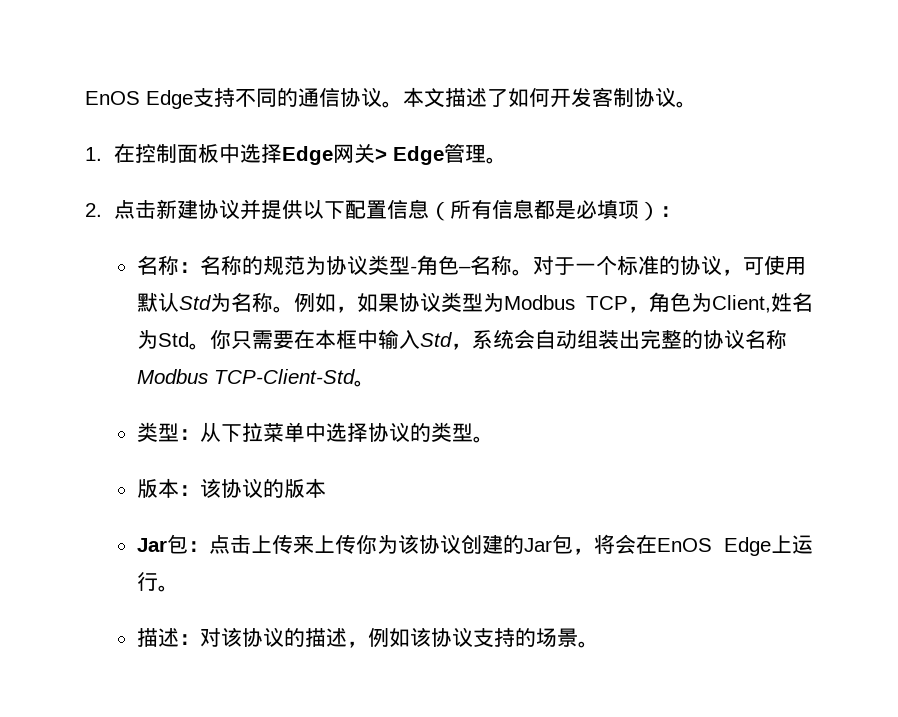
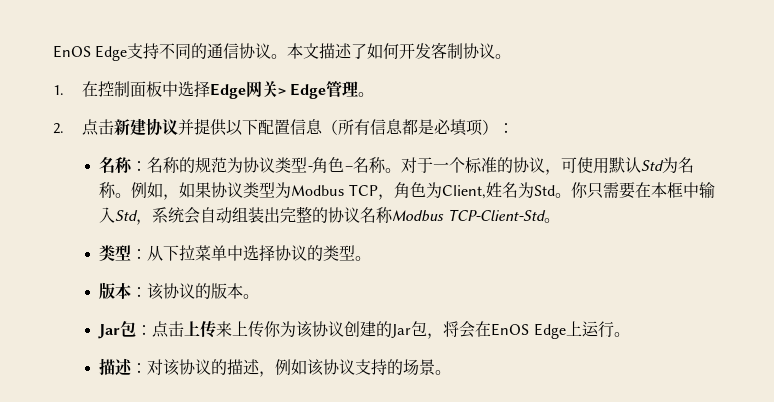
- 版本：该协议的版本
+ 版本：该协议的版本。

